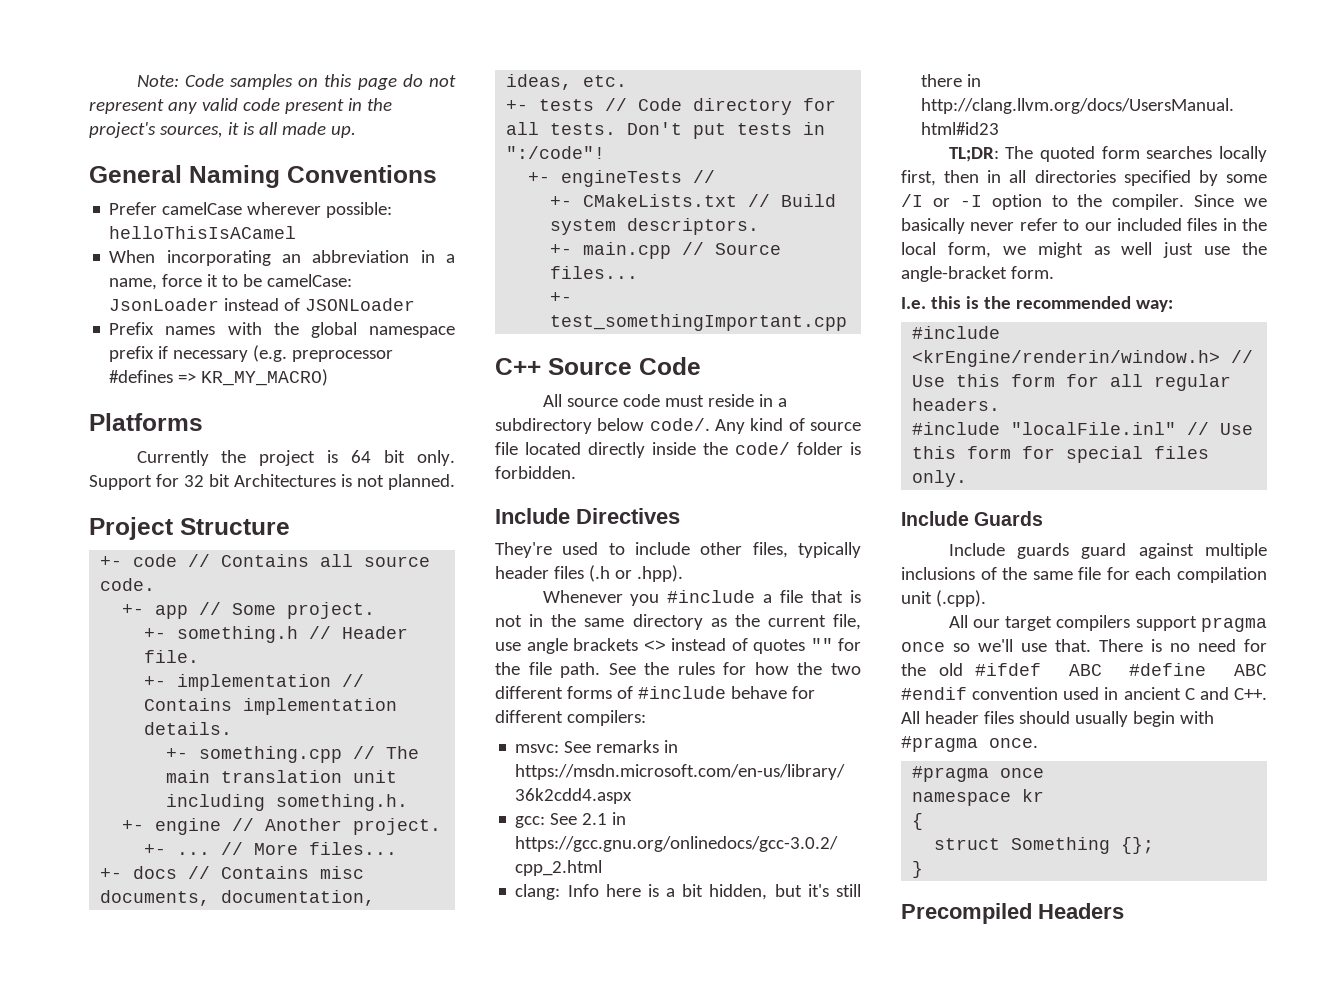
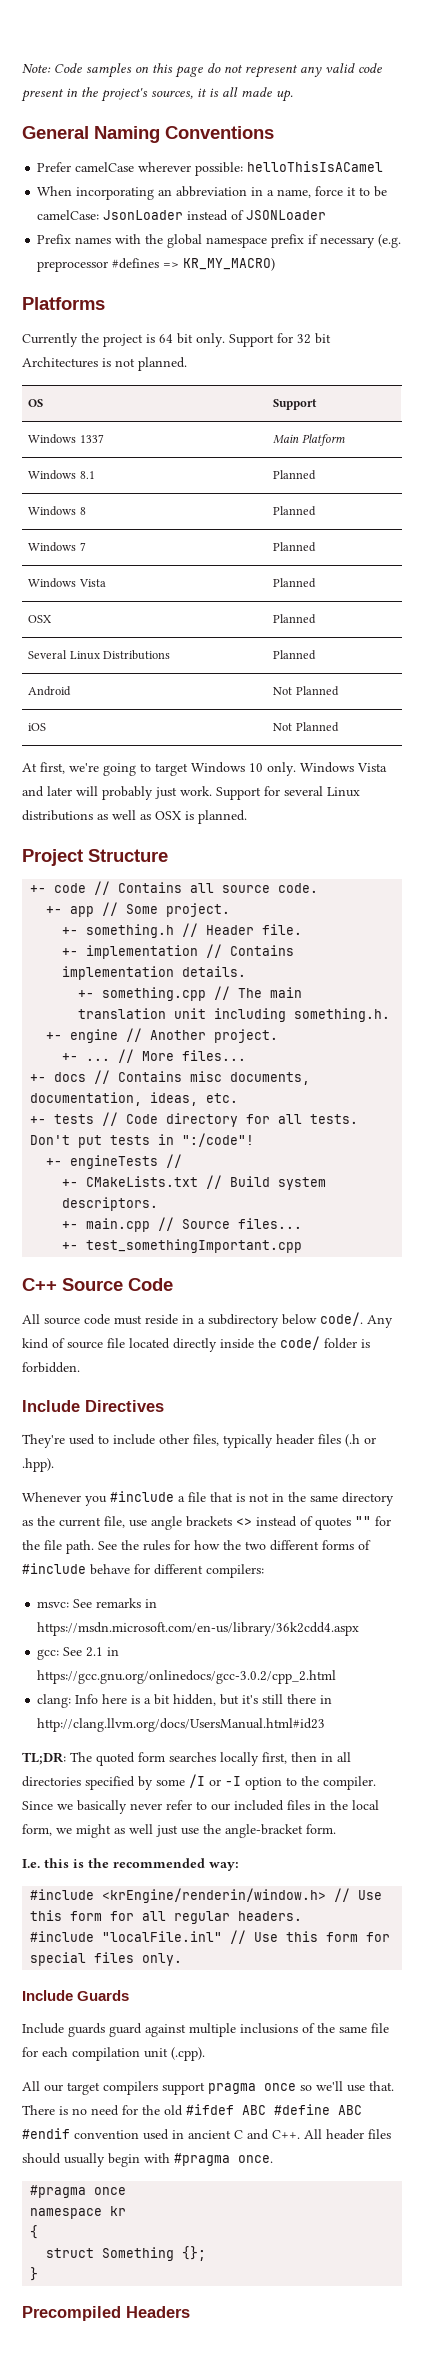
+ OS | Support
+ Windows 1337 | Main Platform
+ Windows 8.1 | Planned
+ Windows 8 | Planned
+ Windows 7 | Planned
+ Windows Vista | Planned
+ OSX | Planned
+ Several Linux Distributions | Planned
+ Android | Not Planned
+ iOS | Not Planned
+ At first, we're going to target Windows 10 only. Windows Vista and later will probably just work. Support for several Linux distributions as well as OSX is planned.

